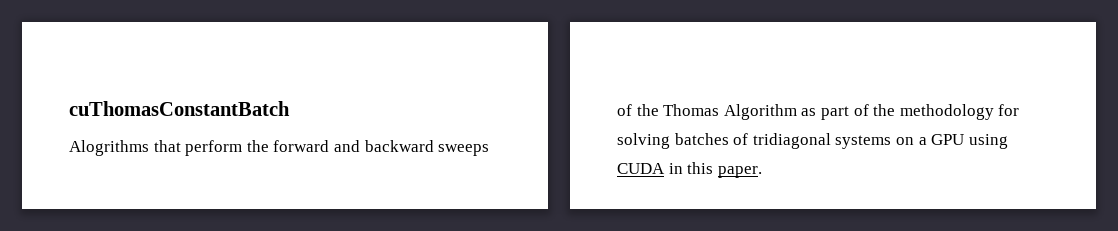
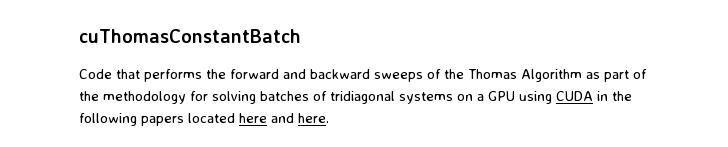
- Alogrithms that perform the forward and backward sweeps of the Thomas Algorithm as part of the methodology for solving batches of tridiagonal systems on a GPU using CUDA in this paper.
+ Code that performs the forward and backward sweeps of the Thomas Algorithm as part of the methodology for solving batches of tridiagonal systems on a GPU using CUDA in the following papers located here and here.

